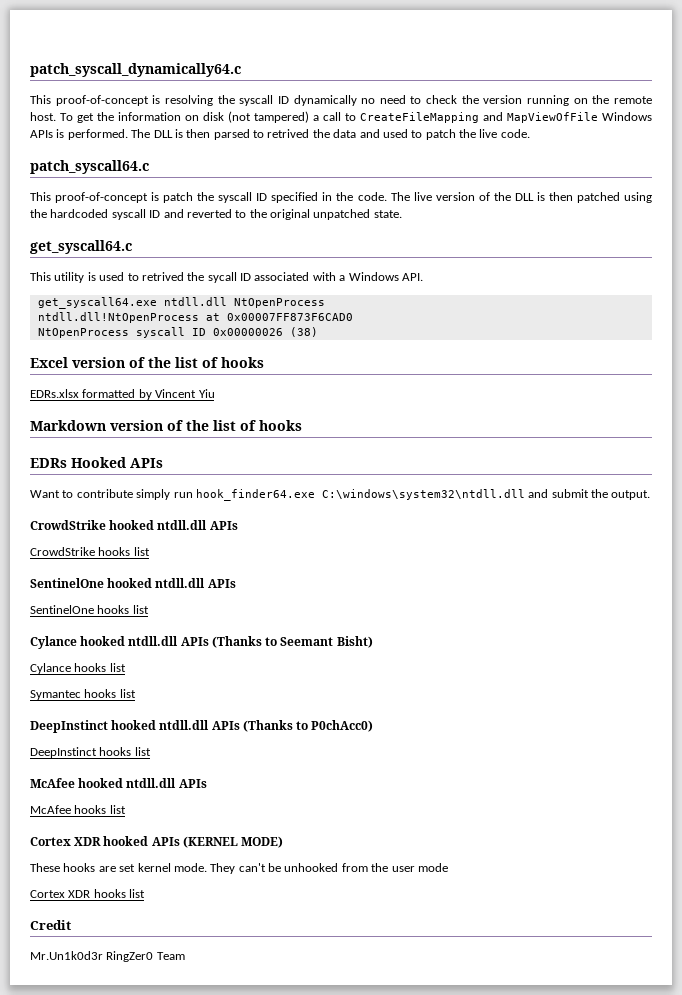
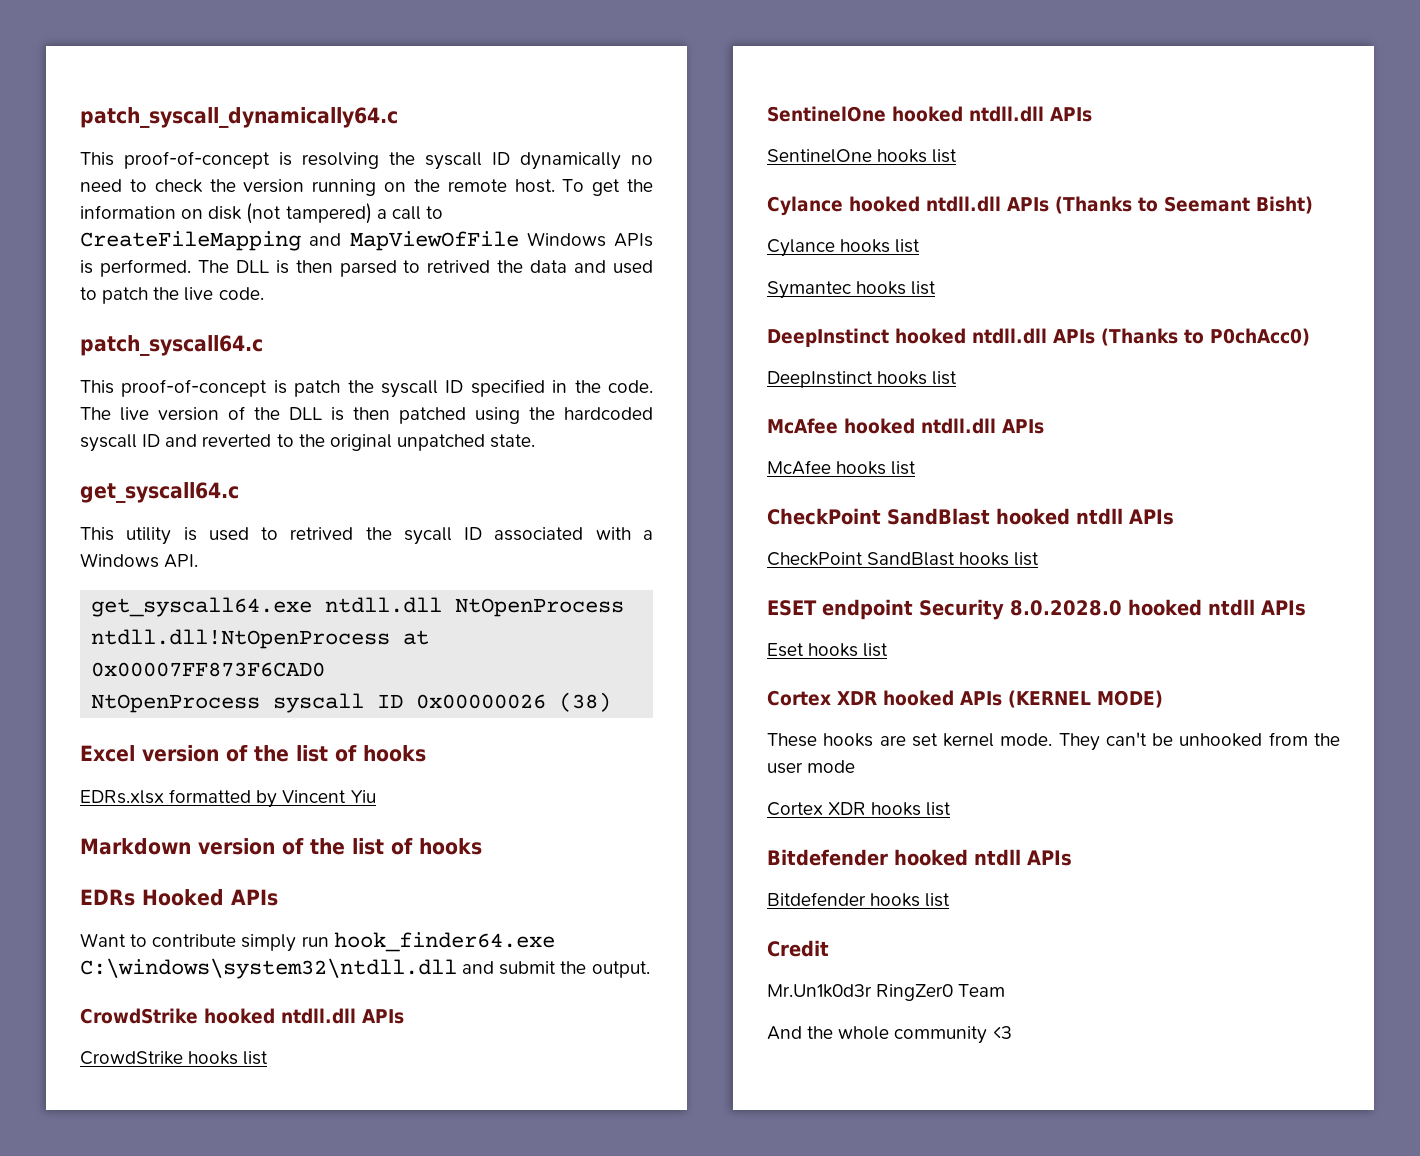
+ CheckPoint SandBlast hooked ntdll APIs
+ CheckPoint SandBlast hooks list
+ ESET endpoint Security 8.0.2028.0 hooked ntdll APIs
+ Eset hooks list
+ Bitdefender hooked ntdll APIs
+ Bitdefender hooks list
+ And the whole community <3

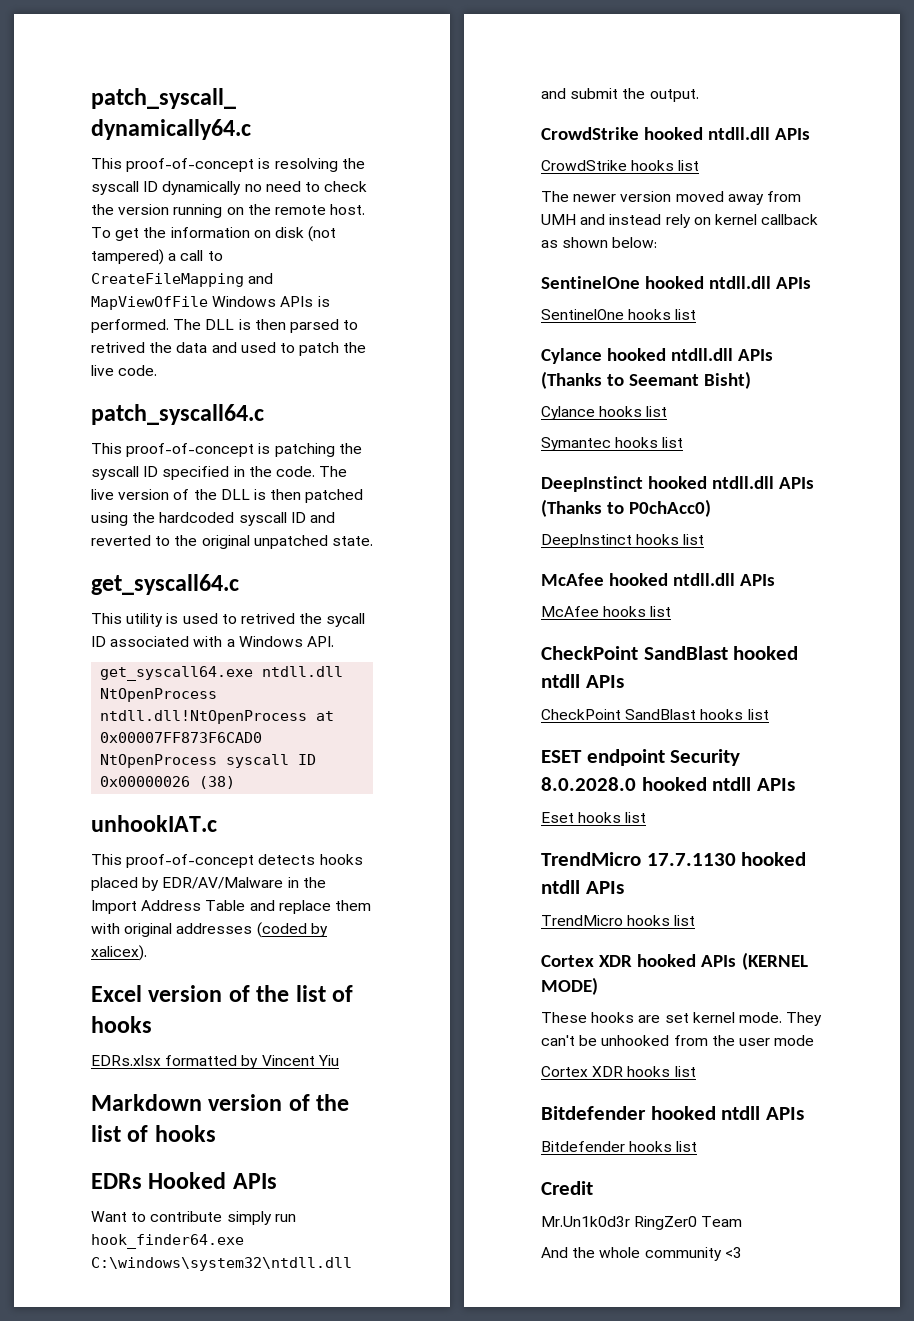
- This proof-of-concept is patch the syscall ID specified in the code.
+ This proof-of-concept is patching the syscall ID specified in the code.
+ unhookIAT.c
+ This proof-of-concept detects hooks placed by EDR/AV/Malware in the Import Address Table and replace them with original addresses (coded by xalicex).
+ The newer version moved away from UMH and instead rely on kernel callback as shown below:
+ TrendMicro 17.7.1130 hooked ntdll APIs
+ TrendMicro hooks list

